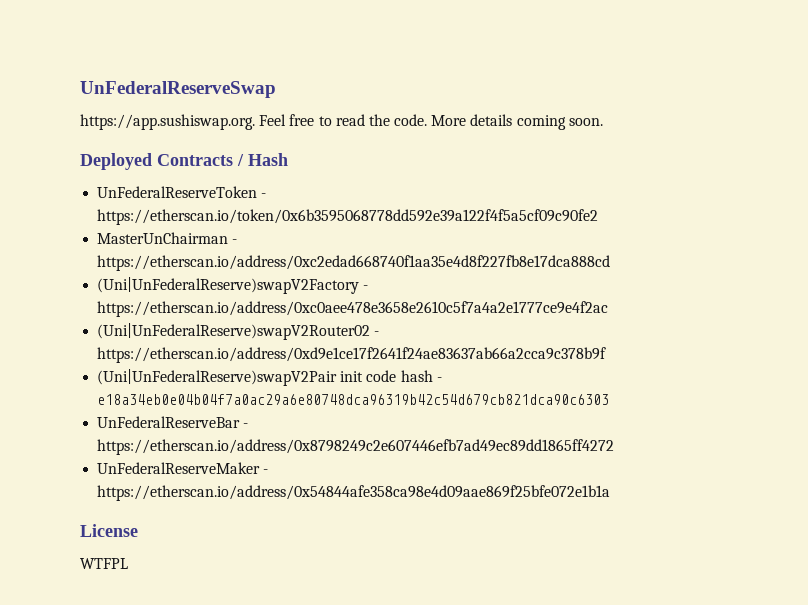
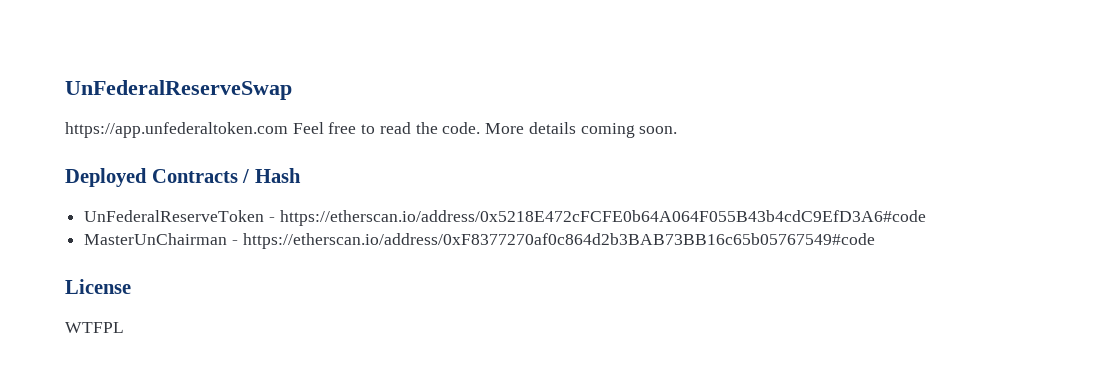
- https://app.sushiswap.org. Feel free to read the code.
+ https://app.unfederaltoken.com Feel free to read the code.
- UnFederalReserveToken - https://etherscan.io/token/0x6b3595068778dd592e39a122f4f5a5cf09c90fe2
+ UnFederalReserveToken - https://etherscan.io/address/0x5218E472cFCFE0b64A064F055B43b4cdC9EfD3A6#code
- MasterUnChairman - https://etherscan.io/address/0xc2edad668740f1aa35e4d8f227fb8e17dca888cd
- (Uni|UnFederalReserve)swapV2Factory - https://etherscan.io/address/0xc0aee478e3658e2610c5f7a4a2e1777ce9e4f2ac
- (Uni|UnFederalReserve)swapV2Router02 - https://etherscan.io/address/0xd9e1ce17f2641f24ae83637ab66a2cca9c378b9f
- (Uni|UnFederalReserve)swapV2Pair init code hash - e18a34eb0e04b04f7a0ac29a6e80748dca96319b42c54d679cb821dca90c6303
- UnFederalReserveBar - https://etherscan.io/address/0x8798249c2e607446efb7ad49ec89dd1865ff4272
- UnFederalReserveMaker - https://etherscan.io/address/0x54844afe358ca98e4d09aae869f25bfe072e1b1a
+ MasterUnChairman - https://etherscan.io/address/0xF8377270af0c864d2b3BAB73BB16c65b05767549#code

